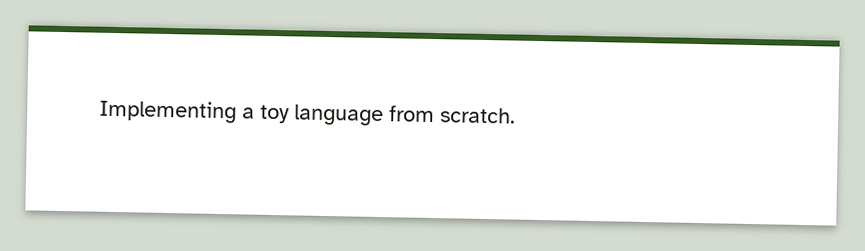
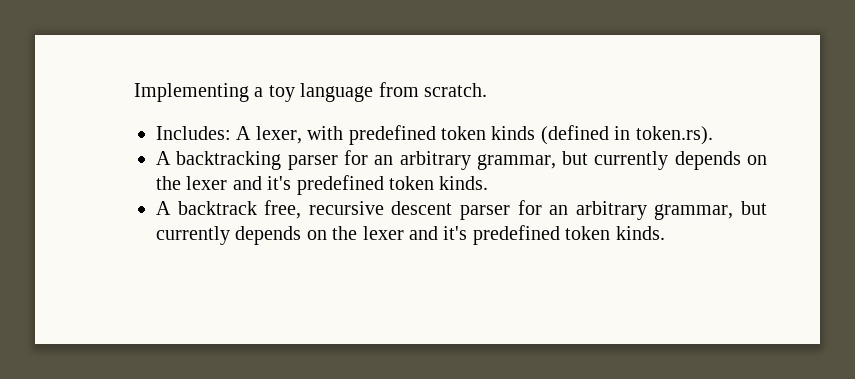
+ Includes: A lexer, with predefined token kinds (defined in token.rs).
+ A backtracking parser for an arbitrary grammar, but currently depends on the lexer and it's predefined token kinds.
+ A backtrack free, recursive descent parser for an arbitrary grammar, but currently depends on the lexer and it's predefined token kinds.

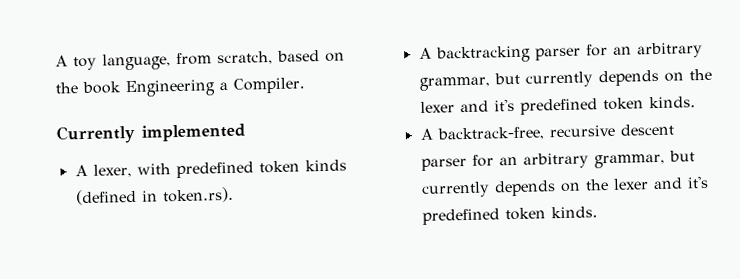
- Implementing a toy language from scratch.
- Includes: A lexer, with predefined token kinds (defined in token.rs).
+ A toy language, from scratch, based on the book Engineering a Compiler.
+ Currently implemented
+ A lexer, with predefined token kinds (defined in token.rs).
- A backtrack free, recursive descent parser for an arbitrary grammar, but currently depends on the lexer and it's predefined token kinds.
+ A backtrack-free, recursive descent parser for an arbitrary grammar, but currently depends on the lexer and it's predefined token kinds.

